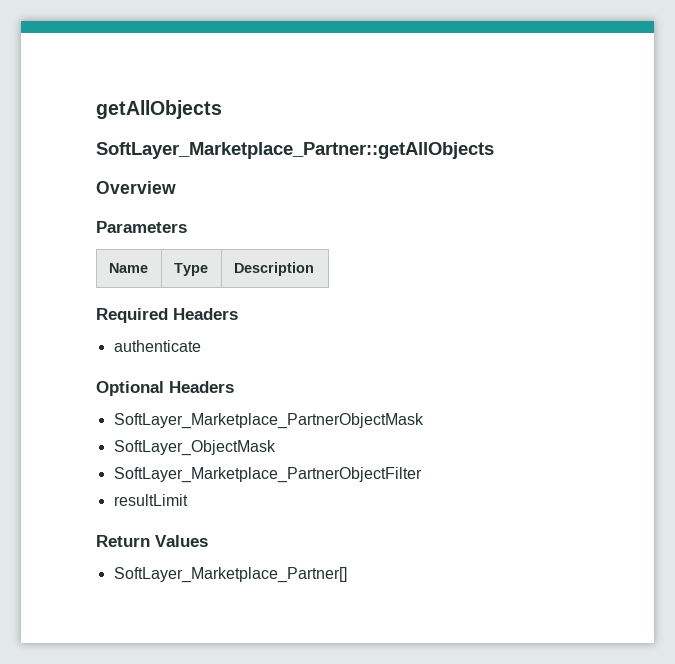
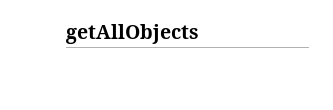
- SoftLayer_Marketplace_Partner::getAllObjects
- Overview
- Parameters
- Name | Type | Description
- Required Headers
- authenticate
- Optional Headers
- SoftLayer_Marketplace_PartnerObjectMask
- SoftLayer_ObjectMask
- SoftLayer_Marketplace_PartnerObjectFilter
- resultLimit
- Return Values
- SoftLayer_Marketplace_Partner[]

